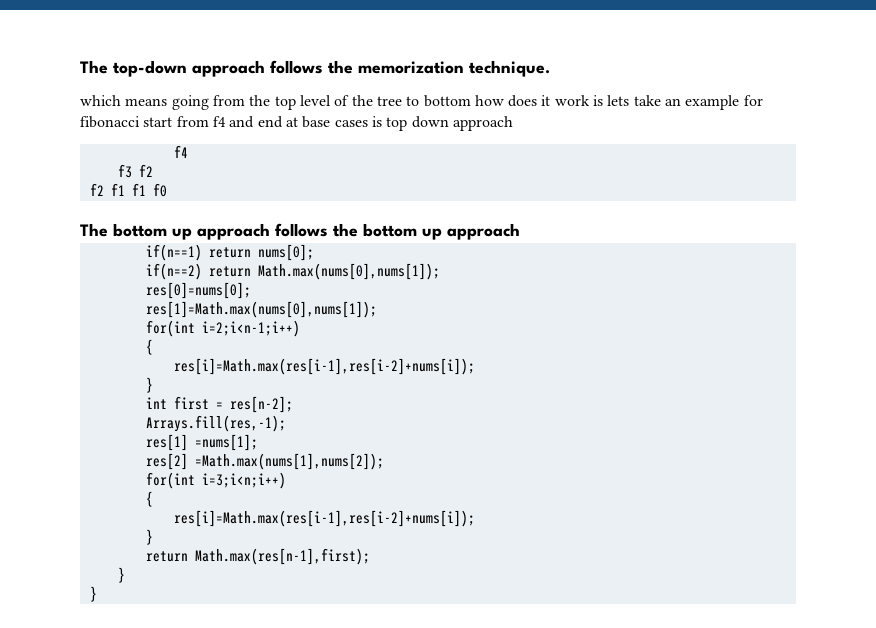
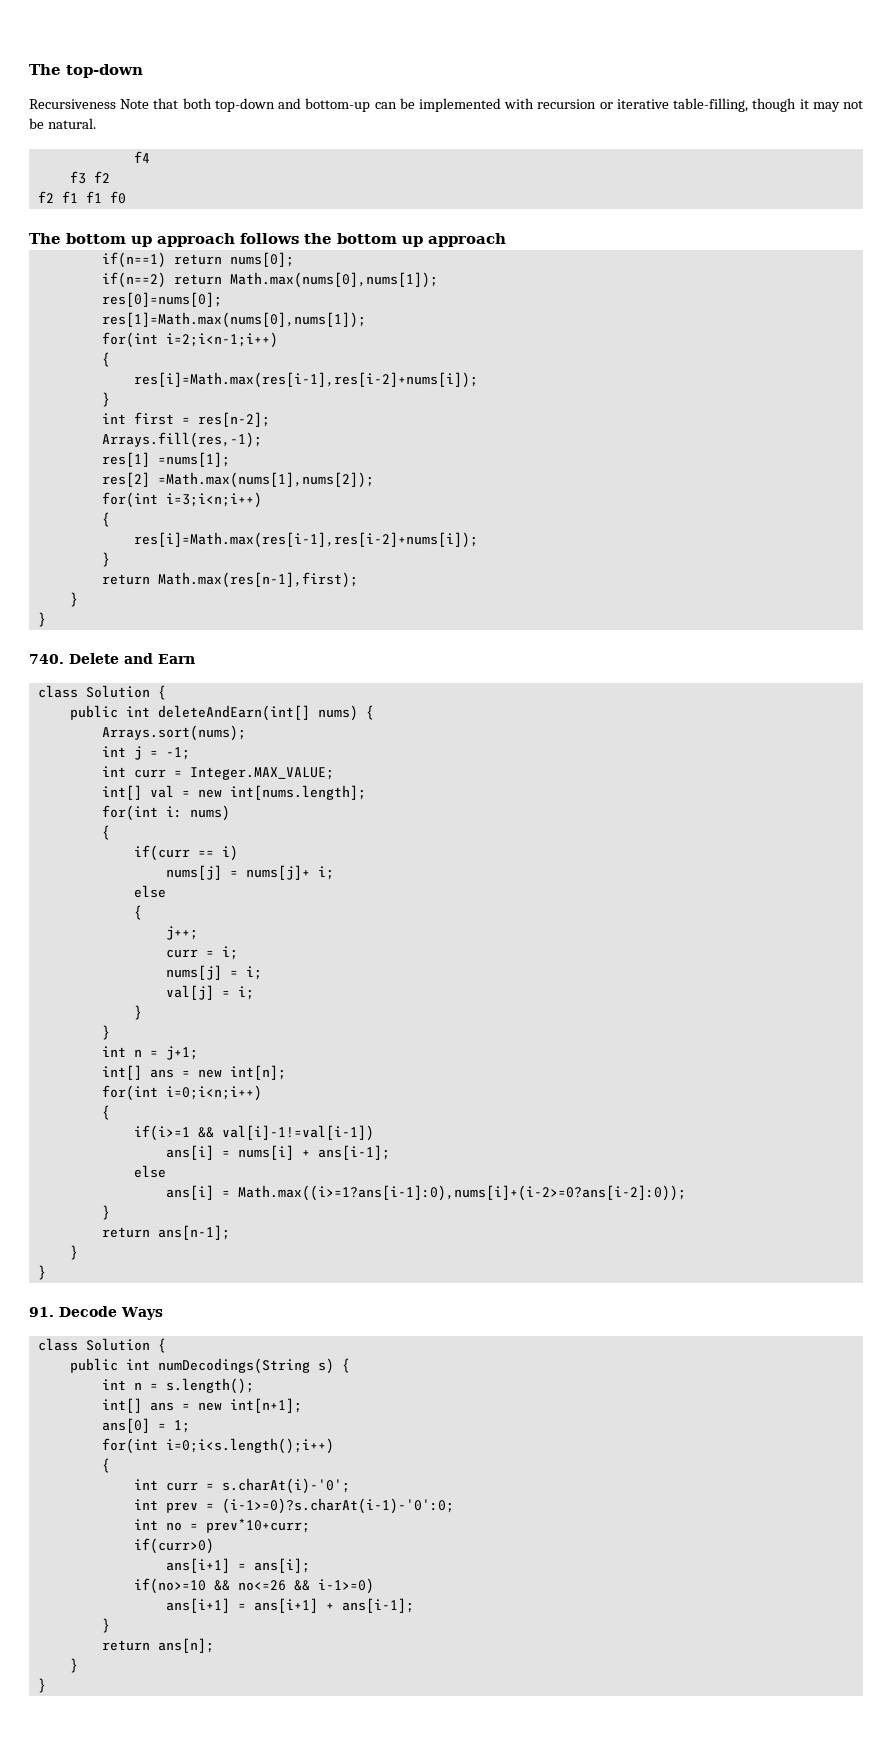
- The top-down approach follows the memorization technique.
- which means going from the top level of the tree to bottom how does it work is lets take an example for fibonacci start from f4 and end at base cases is top down approach
+ The top-down
+ Recursiveness Note that both top-down and bottom-up can be implemented with recursion or iterative table-filling, though it may not be natural.
+ 740. Delete and Earn
+ class Solution {
+ public int deleteAndEarn(int[] nums) {
+ Arrays.sort(nums);
+ int j = -1;
+ int curr = Integer.MAX_VALUE;
+ int[] val = new int[nums.length];
+ for(int i: nums)
+ {
+ if(curr == i)
+ nums[j] = nums[j]+ i;
+ else
+ {
+ j++;
+ curr = i;
+ nums[j] = i;
+ val[j] = i;
+ }
+ }
+ int n = j+1;
+ int[] ans = new int[n];
+ for(int i=0;i<n;i++)
+ {
+ if(i>=1 && val[i]-1!=val[i-1])
+ ans[i] = nums[i] + ans[i-1];
+ else
+ ans[i] = Math.max((i>=1?ans[i-1]:0),nums[i]+(i-2>=0?ans[i-2]:0));
+ }
+ return ans[n-1];
+ }
+ }
+ 91. Decode Ways
+ class Solution {
+ public int numDecodings(String s) {
+ int n = s.length();
+ int[] ans = new int[n+1];
+ ans[0] = 1;
+ for(int i=0;i<s.length();i++)
+ {
+ int curr = s.charAt(i)-'0';
+ int prev = (i-1>=0)?s.charAt(i-1)-'0':0;
+ int no = prev*10+curr;
+ if(curr>0)
+ ans[i+1] = ans[i];
+ if(no>=10 && no<=26 && i-1>=0)
+ ans[i+1] = ans[i+1] + ans[i-1];
+ }
+ return ans[n];
+ }
+ }

